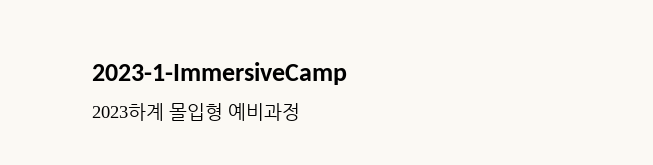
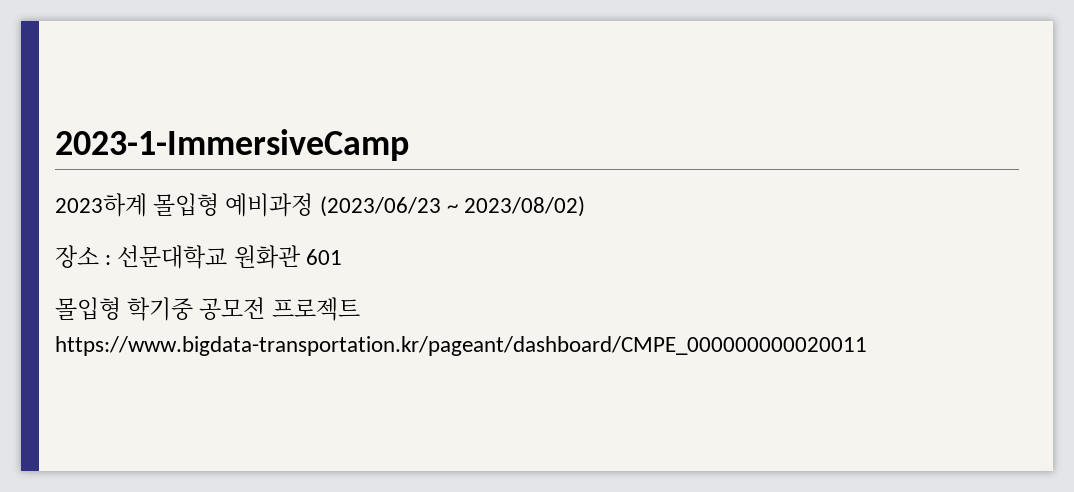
- 2023하계 몰입형 예비과정
+ 2023하계 몰입형 예비과정 (2023/06/23 ~ 2023/08/02)
+ 장소 : 선문대학교 원화관 601
+ 몰입형 학기중 공모전 프로젝트 https://www.bigdata-transportation.kr/pageant/dashboard/CMPE_000000000020011

